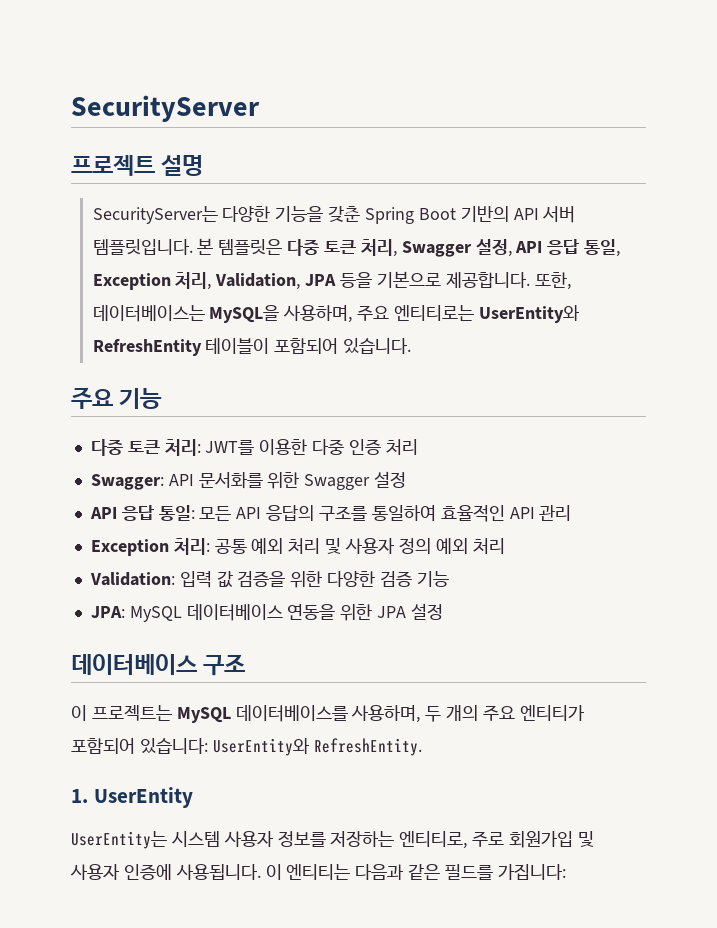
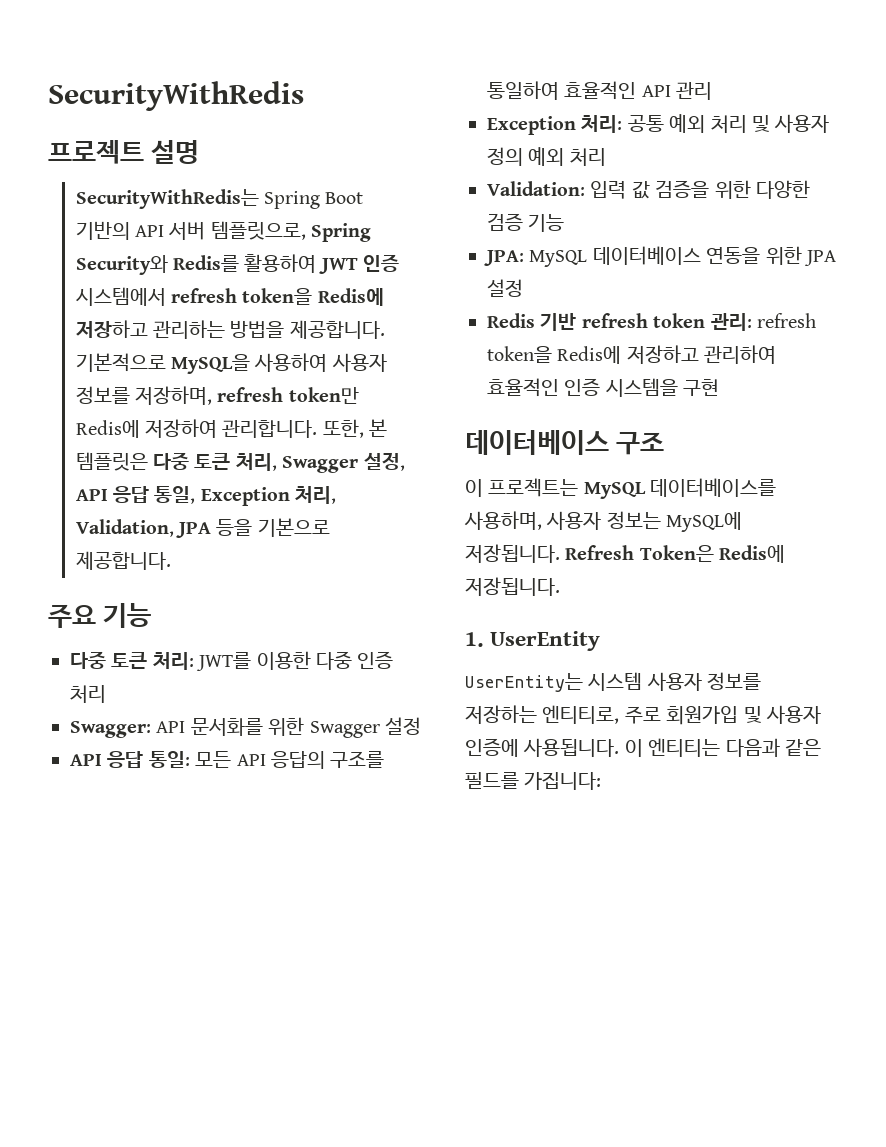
- SecurityServer
+ SecurityWithRedis
- SecurityServer는 다양한 기능을 갖춘 Spring Boot 기반의 API 서버 템플릿입니다. 본 템플릿은 다중 토큰 처리, Swagger 설정, API 응답 통일, Exception 처리, Validation, JPA 등을 기본으로 제공합니다. 또한, 데이터베이스는 MySQL을 사용하며, 주요 엔티티로는 UserEntity와 RefreshEntity 테이블이 포함되어 있습니다.
+ SecurityWithRedis는 Spring Boot 기반의 API 서버 템플릿으로, Spring Security와 Redis를 활용하여 JWT 인증 시스템에서 refresh token을 Redis에 저장하고 관리하는 방법을 제공합니다. 기본적으로 MySQL을 사용하여 사용자 정보를 저장하며, refresh token만 Redis에 저장하여 관리합니다. 또한, 본 템플릿은 다중 토큰 처리, Swagger 설정, API 응답 통일, Exception 처리, Validation, JPA 등을 기본으로 제공합니다.
+ Redis 기반 refresh token 관리: refresh token을 Redis에 저장하고 관리하여 효율적인 인증 시스템을 구현
- 이 프로젝트는 MySQL 데이터베이스를 사용하며, 두 개의 주요 엔티티가 포함되어 있습니다: UserEntity와 RefreshEntity.
+ 이 프로젝트는 MySQL 데이터베이스를 사용하며, 사용자 정보는 MySQL에 저장됩니다. Refresh Token은 Redis에 저장됩니다.

